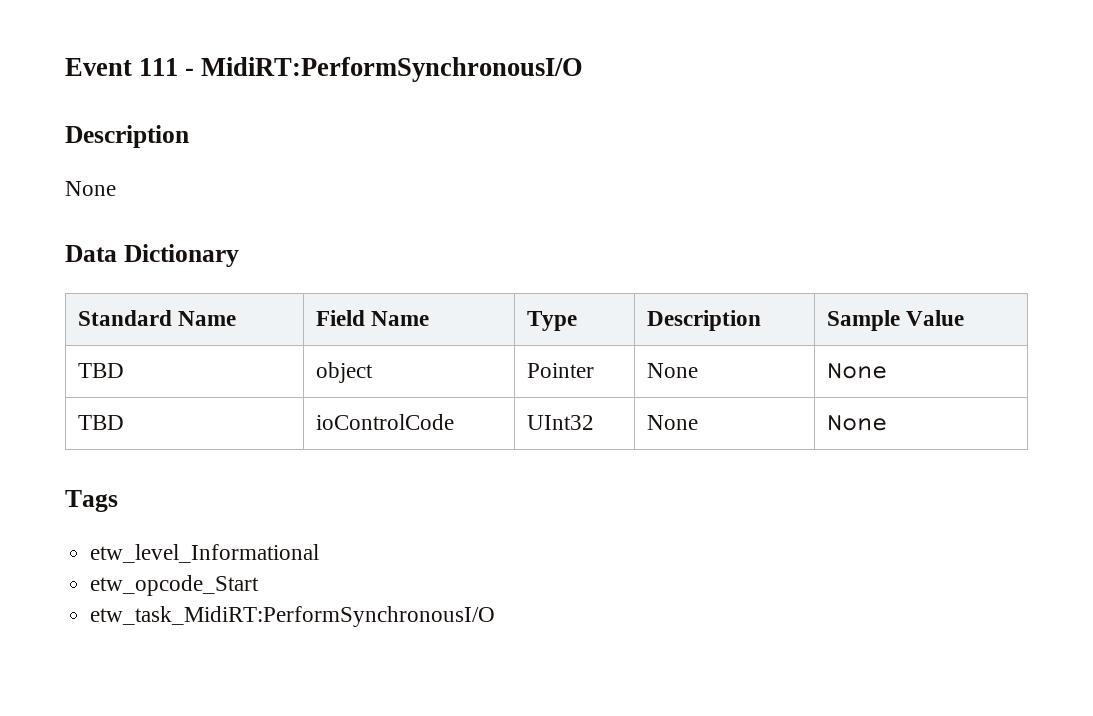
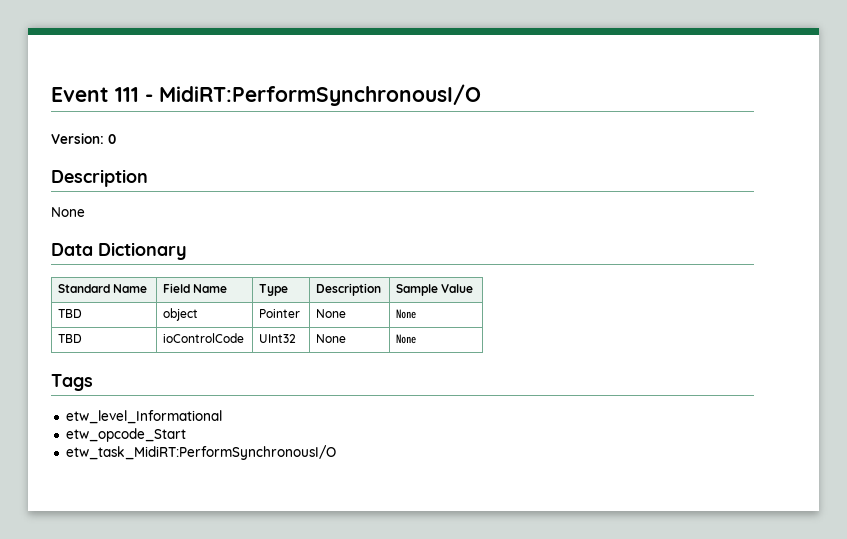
+ Version: 0

